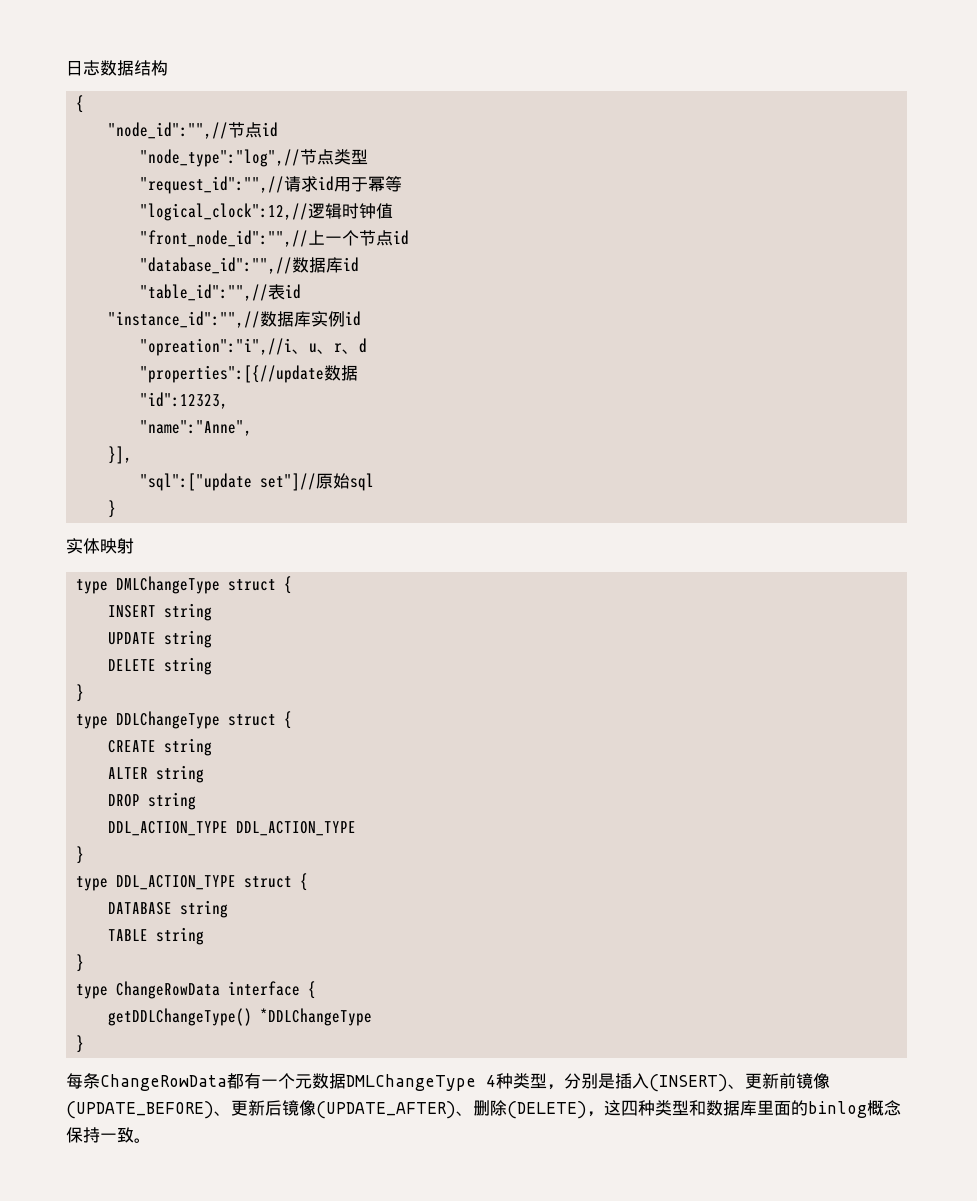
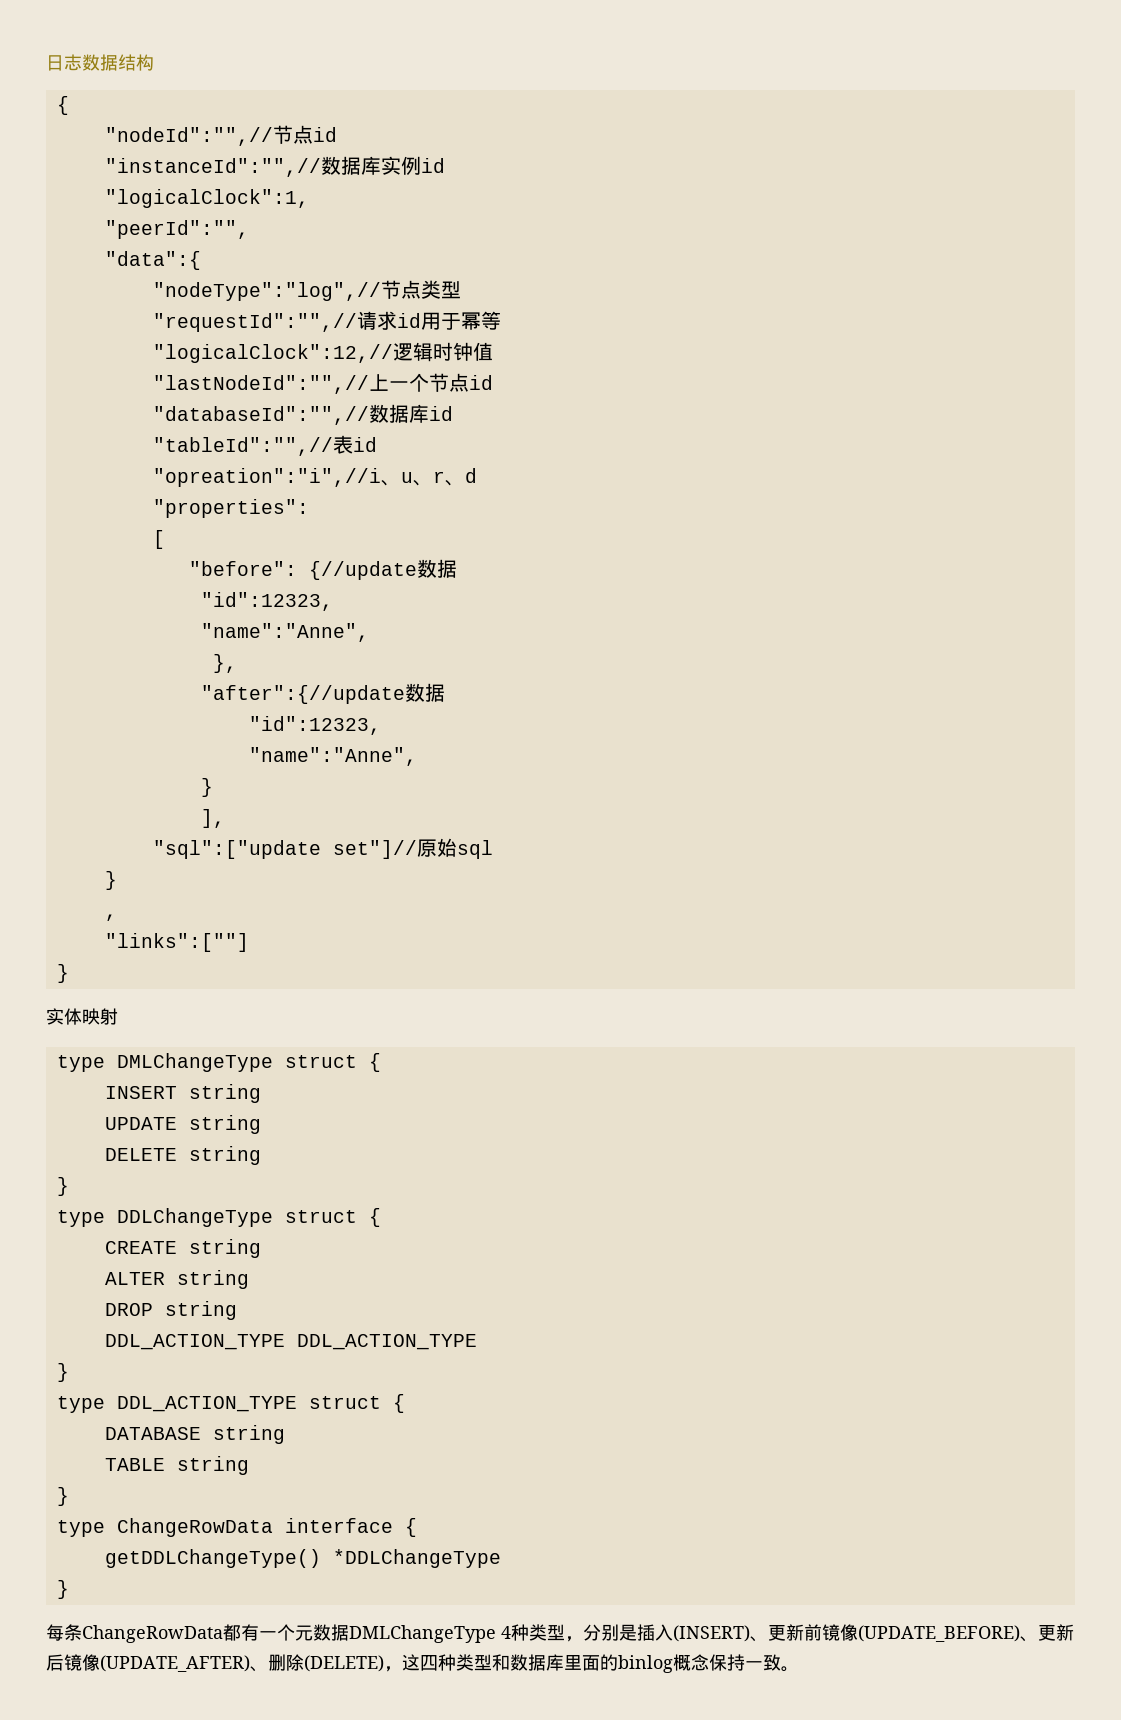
- "node_id":"",//节点id
- "node_type":"log",//节点类型
+ "nodeId":"",//节点id
+ "instanceId":"",//数据库实例id
+ "logicalClock":1,
+ "peerId":"",
+ "data":{
+ "nodeType":"log",//节点类型
- "request_id":"",//请求id用于幂等
+ "requestId":"",//请求id用于幂等
- "logical_clock":12,//逻辑时钟值
+ "logicalClock":12,//逻辑时钟值
- "front_node_id":"",//上一个节点id
+ "lastNodeId":"",//上一个节点id
- "database_id":"",//数据库id
+ "databaseId":"",//数据库id
- "table_id":"",//表id
+ "tableId":"",//表id
- "instance_id":"",//数据库实例id
- "properties":[{//update数据
+ "properties":
+ [
+ "before": {//update数据
  "id":12323,
  "name":"Anne",
- }],
+ },
+ "after":{//update数据
+ "id":12323,
+ "name":"Anne",
+ }
+ ],
  "sql":["update set"]//原始sql
+ }
+ ,
+ "links":[""]

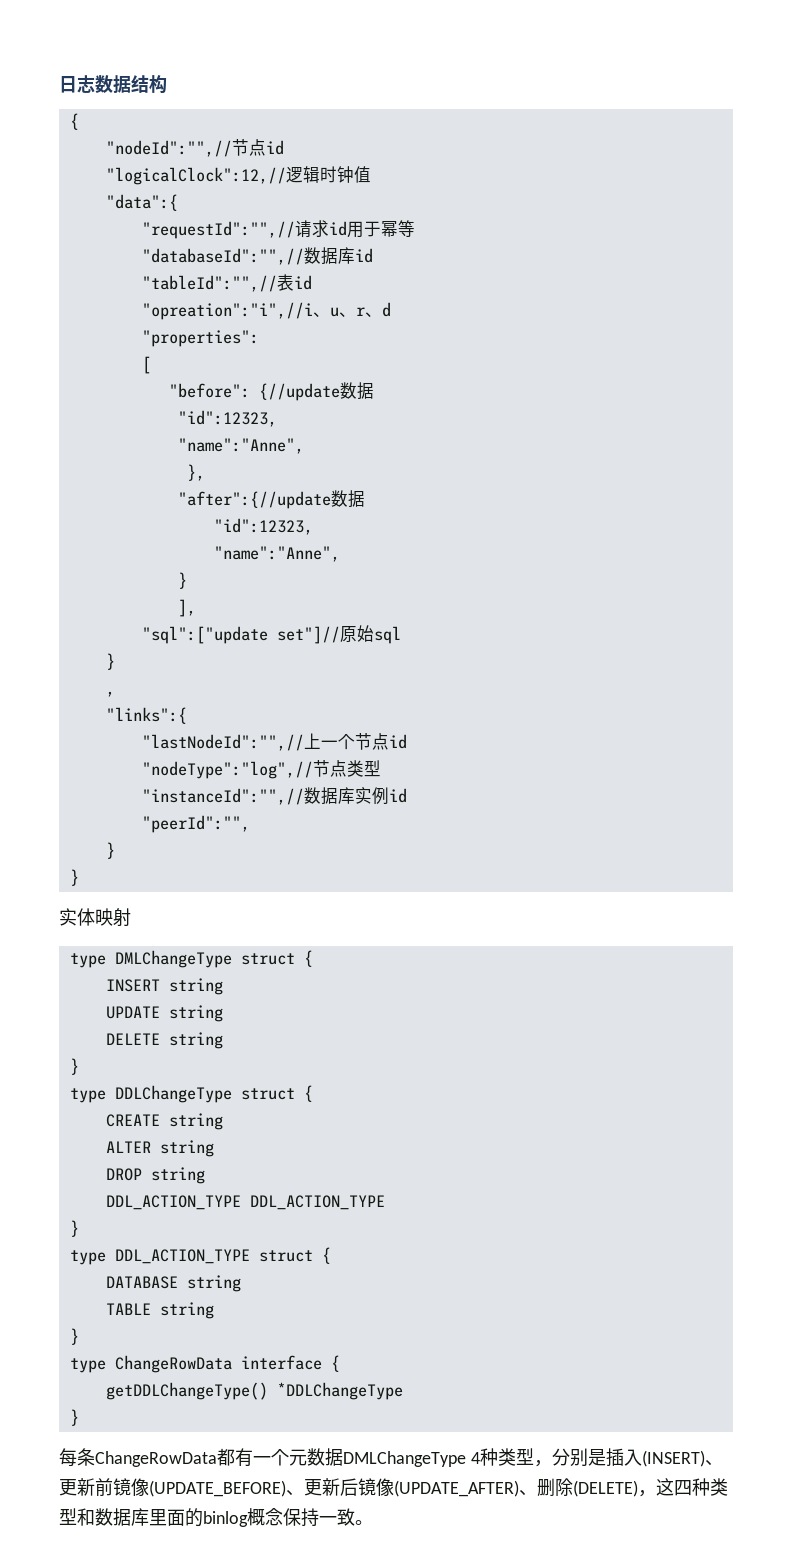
- "instanceId":"",//数据库实例id
- "logicalClock":1,
- "peerId":"",
+ "logicalClock":12,//逻辑时钟值
  "data":{
- "nodeType":"log",//节点类型
- "logicalClock":12,//逻辑时钟值
- "lastNodeId":"",//上一个节点id
- "links":[""]
+ "links":{
+ "lastNodeId":"",//上一个节点id
+ "nodeType":"log",//节点类型
+ "instanceId":"",//数据库实例id
+ "peerId":"",
+ }

